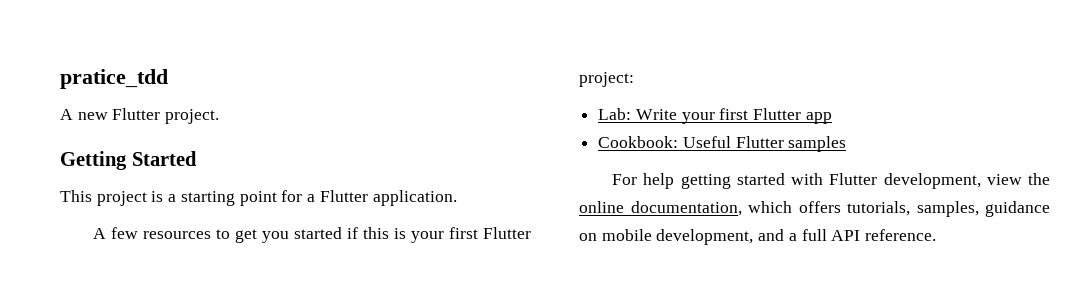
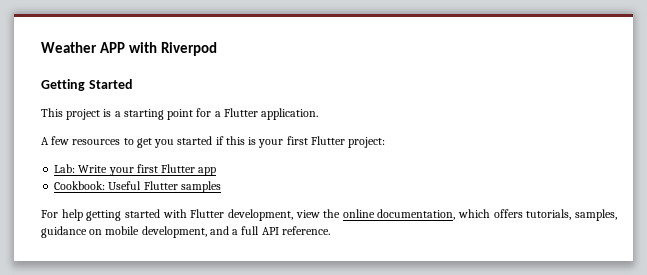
- pratice_tdd
- A new Flutter project.
+ Weather APP with Riverpod

